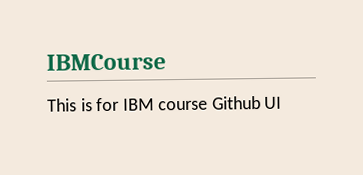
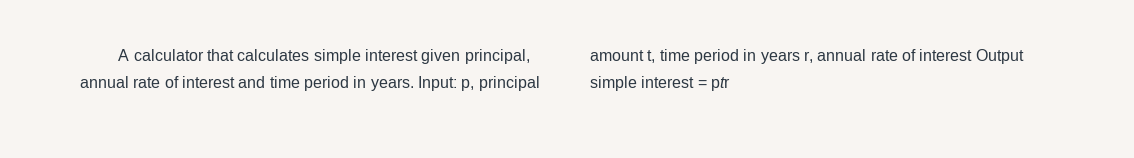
- IBMCourse
- This is for IBM course Github UI
+ A calculator that calculates simple interest given principal, annual rate of interest and time period in years. Input: p, principal amount t, time period in years r, annual rate of interest Output simple interest = ptr

